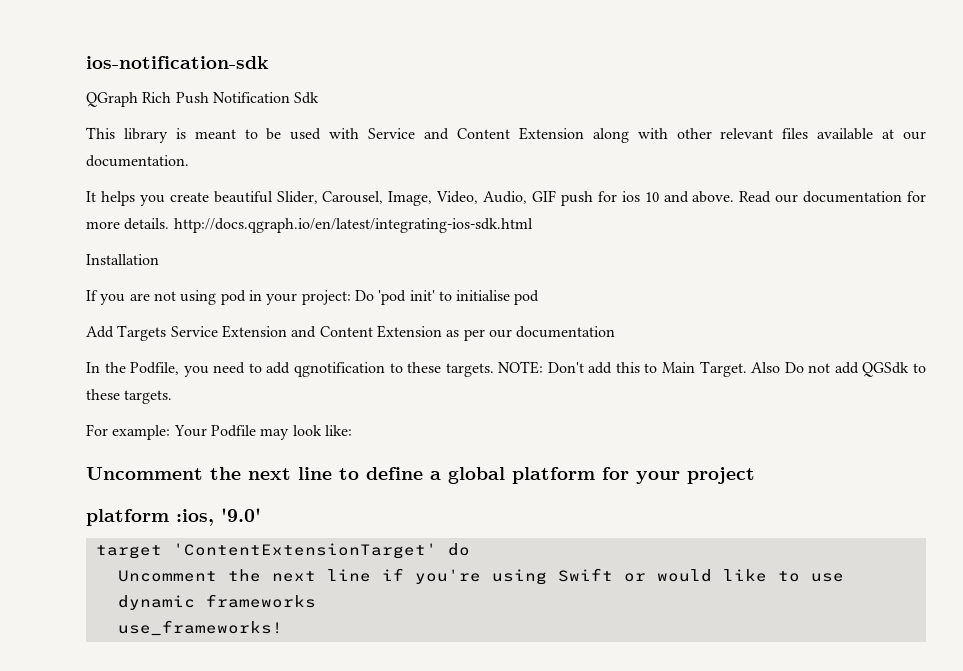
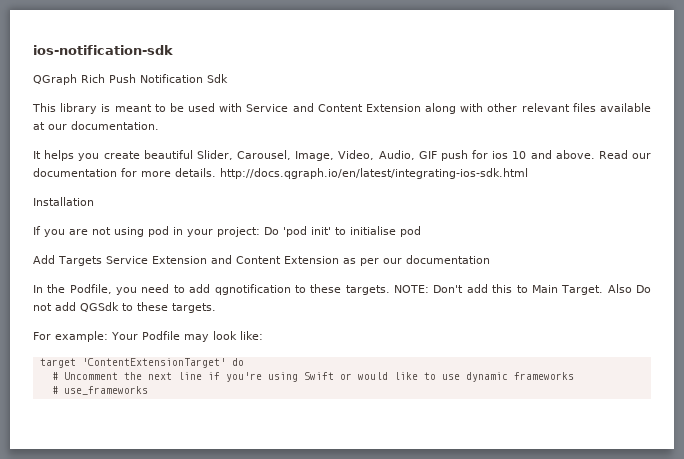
- Uncomment the next line to define a global platform for your project
- platform :ios, '9.0'
- Uncomment the next line if you're using Swift or would like to use dynamic frameworks
+ # Uncomment the next line if you're using Swift or would like to use dynamic frameworks
- use_frameworks!
+ # use_frameworks

